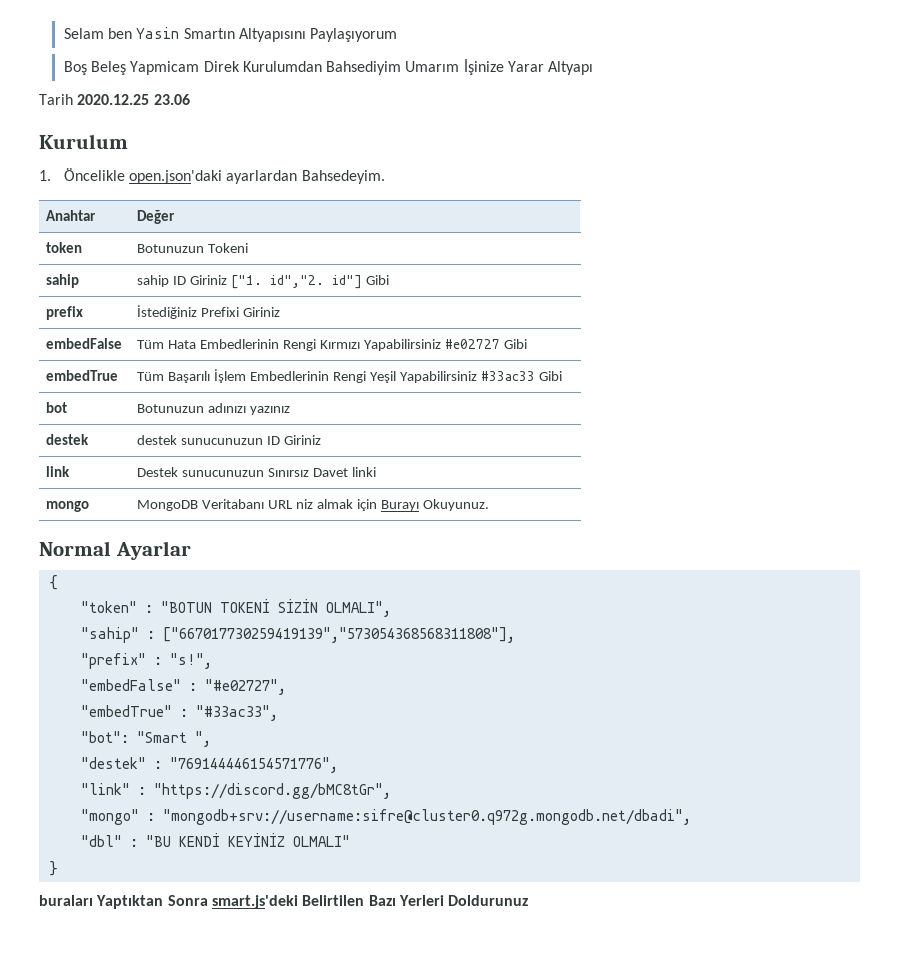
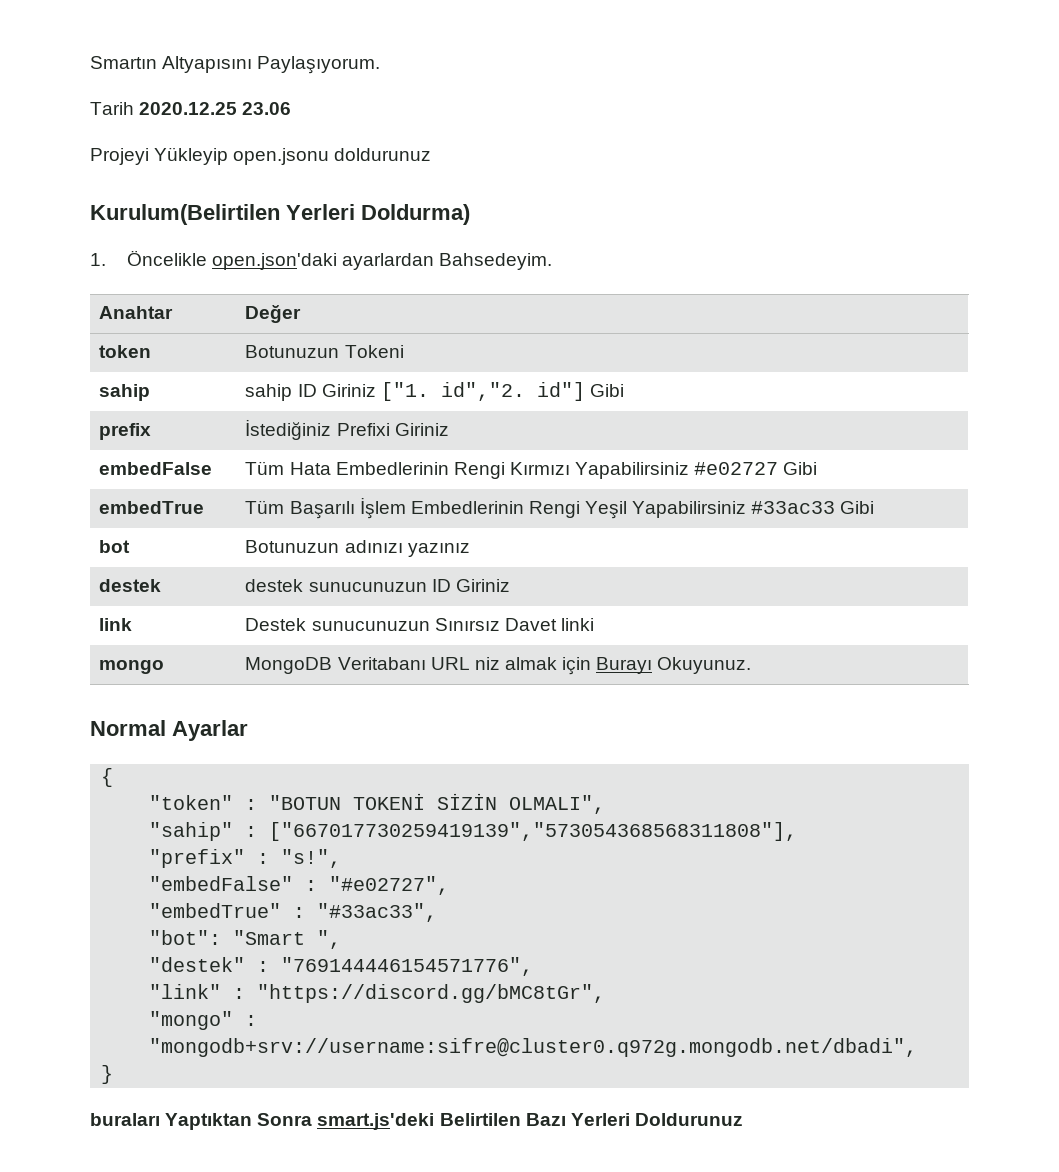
- Selam ben Yasin Smartın Altyapısını Paylaşıyorum
- Boş Beleş Yapmicam Direk Kurulumdan Bahsediyim Umarım İşinize Yarar Altyapı
+ Smartın Altyapısını Paylaşıyorum.
  Tarih 2020.12.25 23.06
- Kurulum
+ Projeyi Yükleyip open.jsonu doldurunuz
+ Kurulum(Belirtilen Yerleri Doldurma)
- "dbl" : "BU KENDİ KEYİNİZ OLMALI"

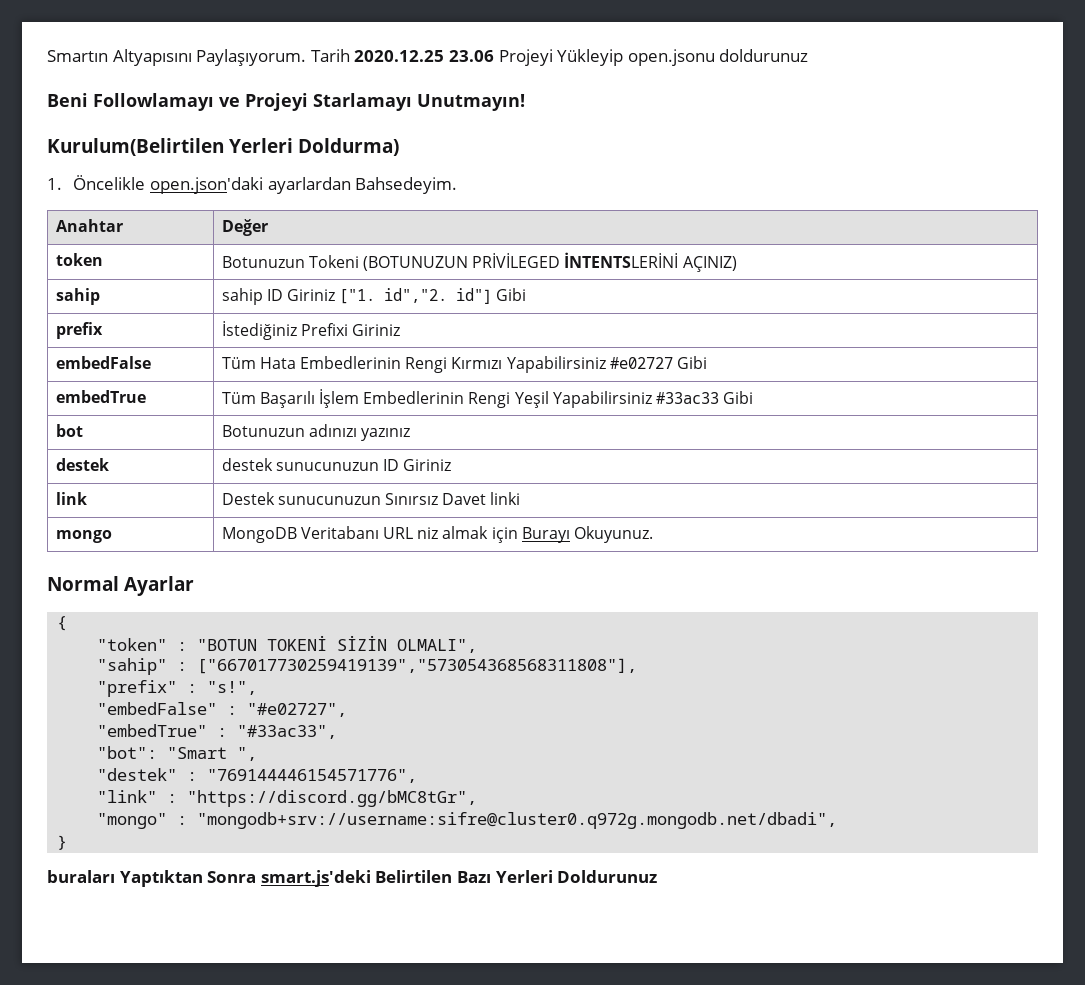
- Smartın Altyapısını Paylaşıyorum.
- Tarih 2020.12.25 23.06
- Projeyi Yükleyip open.jsonu doldurunuz
+ Smartın Altyapısını Paylaşıyorum. Tarih 2020.12.25 23.06 Projeyi Yükleyip open.jsonu doldurunuz
+ Beni Followlamayı ve Projeyi Starlamayı Unutmayın!
- token | Botunuzun Tokeni
+ token | Botunuzun Tokeni (BOTUNUZUN PRİVİLEGED İNTENTSLERİNİ AÇINIZ)

